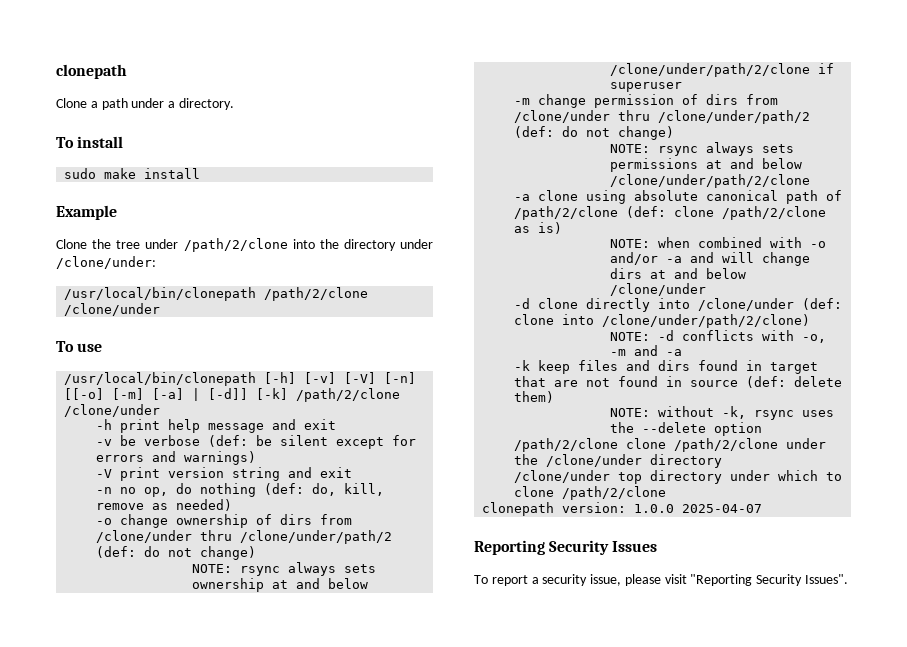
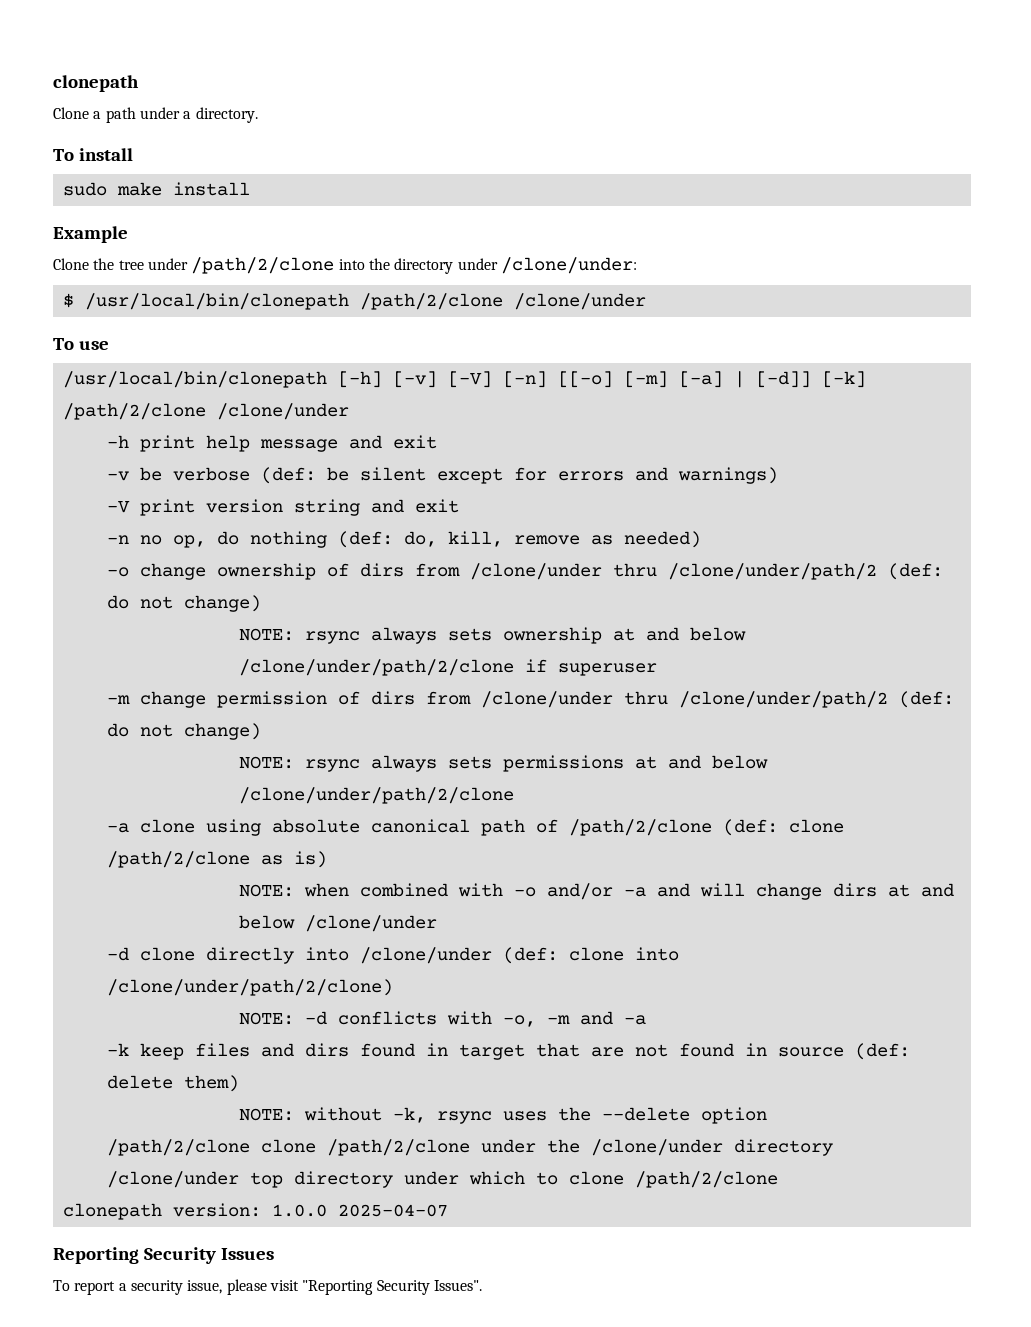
- /usr/local/bin/clonepath /path/2/clone /clone/under
+ $ /usr/local/bin/clonepath /path/2/clone /clone/under

